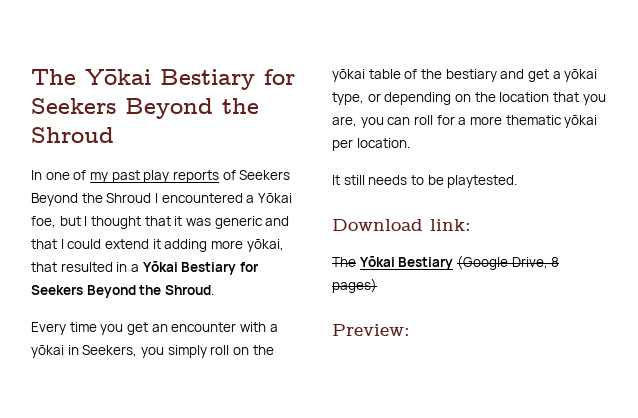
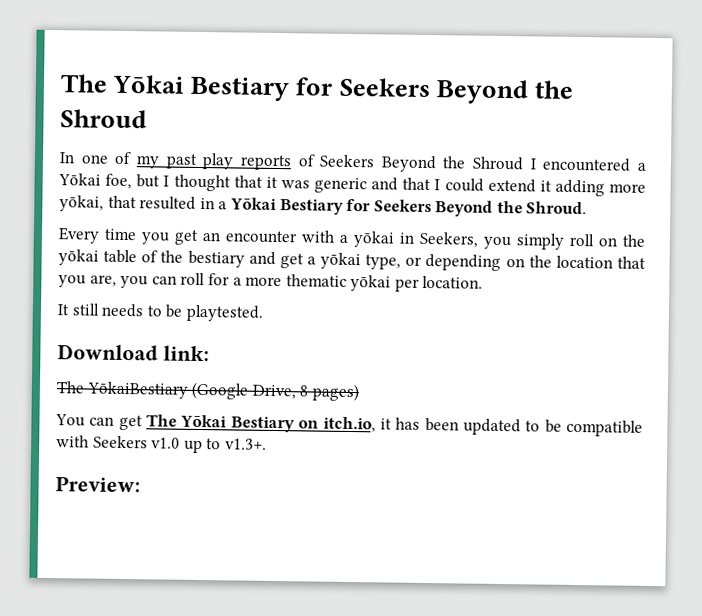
- The Yōkai Bestiary (Google Drive, 8 pages)
+ The YōkaiBestiary (Google Drive, 8 pages)
+ You can get The Yōkai Bestiary on itch.io, it has been updated to be compatible with Seekers v1.0 up to v1.3+.

